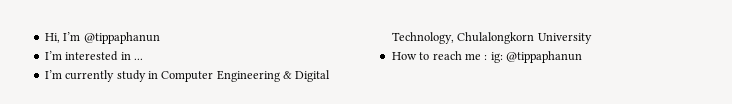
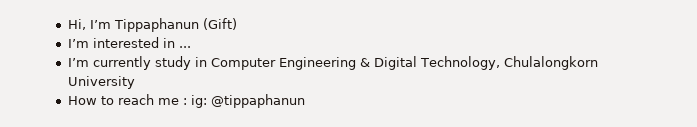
- Hi, I’m @tippaphanun
+ Hi, I’m Tippaphanun (Gift)

